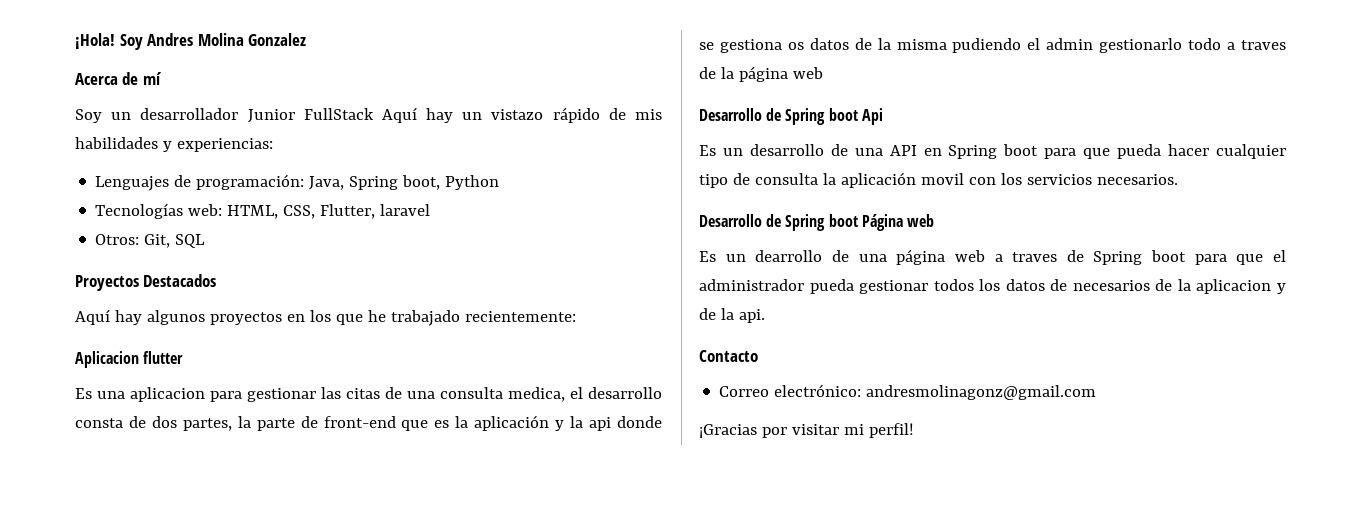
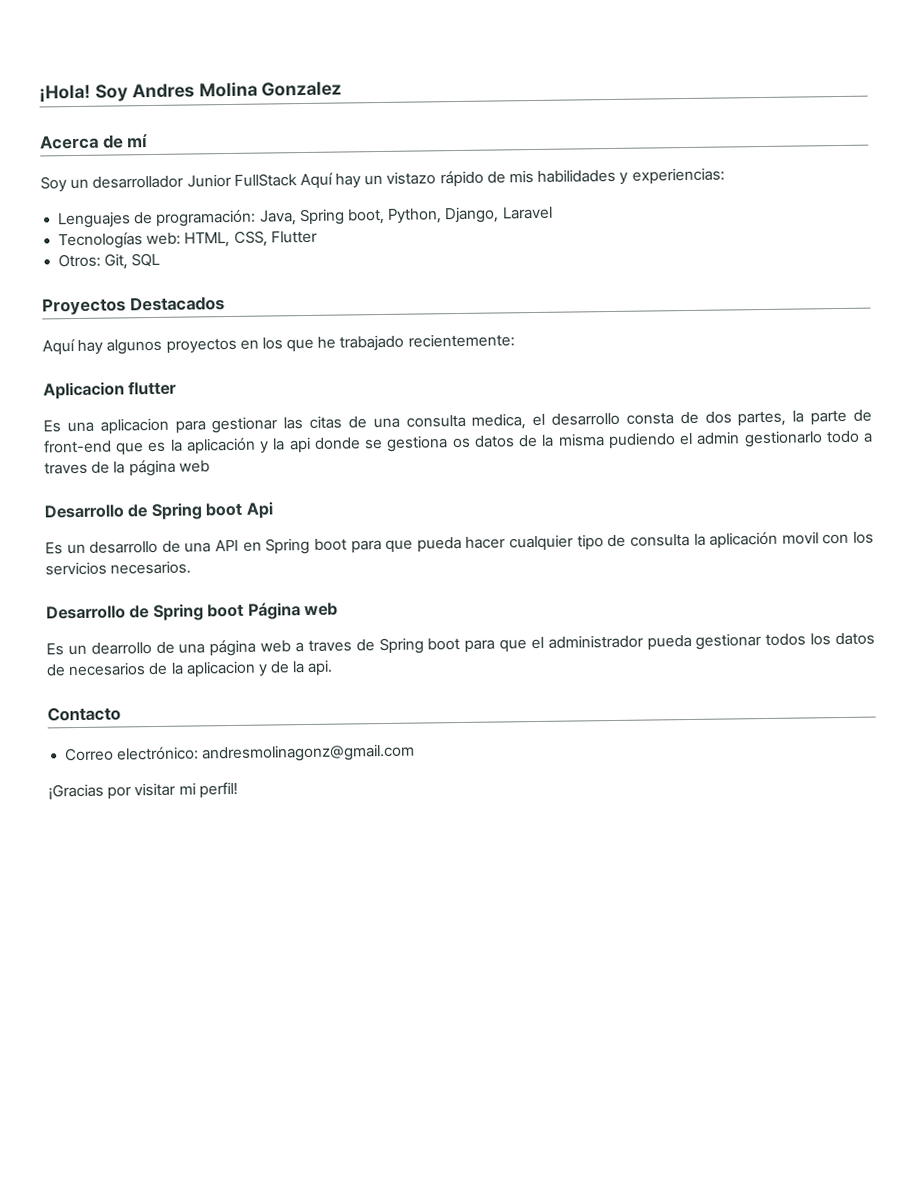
- Lenguajes de programación: Java, Spring boot, Python
+ Lenguajes de programación: Java, Spring boot, Python, Django, Laravel
- Tecnologías web: HTML, CSS, Flutter, laravel
+ Tecnologías web: HTML, CSS, Flutter

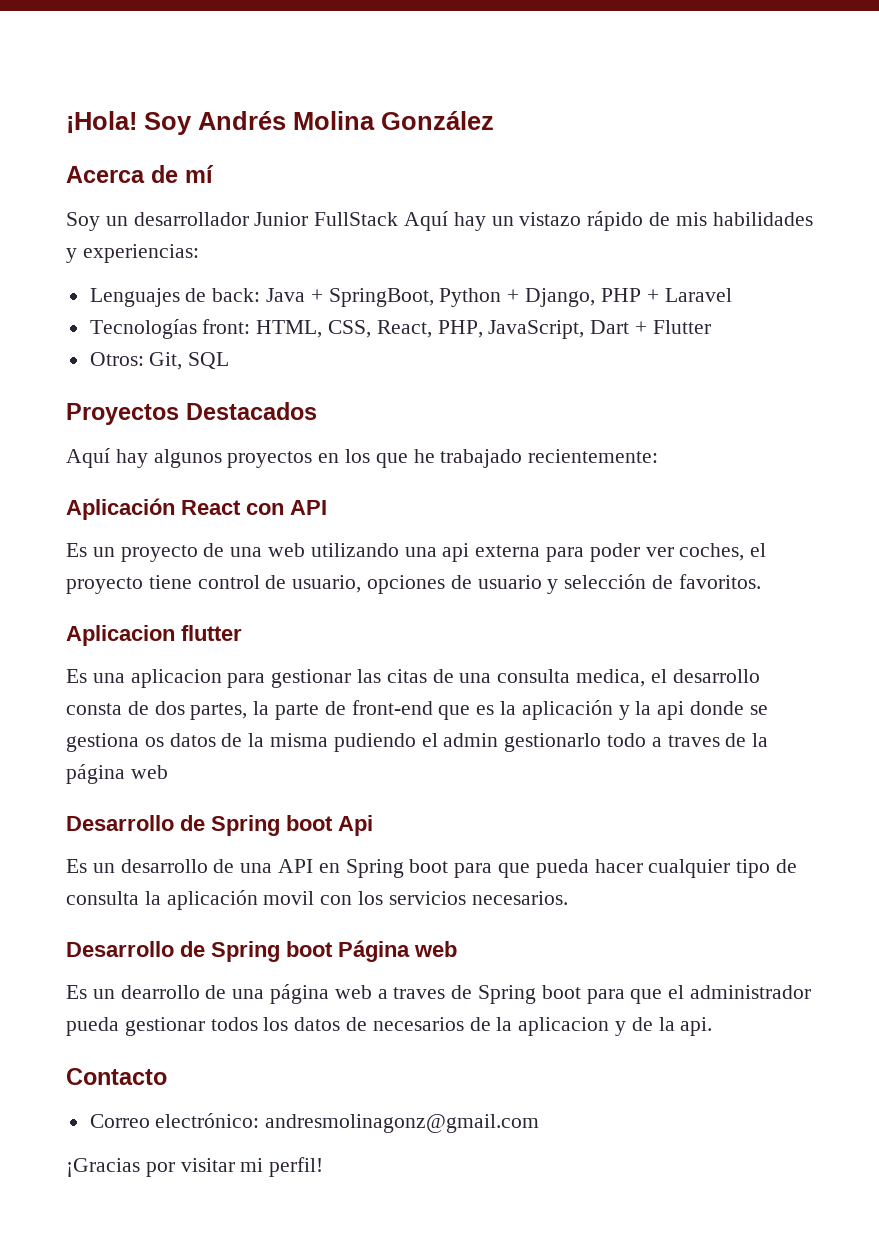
- Soy Andres Molina Gonzalez
+ Soy Andrés Molina González
- Lenguajes de programación: Java, Spring boot, Python, Django, Laravel
+ Lenguajes de back: Java + SpringBoot, Python + Django, PHP + Laravel
- Tecnologías web: HTML, CSS, Flutter
+ Tecnologías front: HTML, CSS, React, PHP, JavaScript, Dart + Flutter
+ Aplicación React con API
+ Es un proyecto de una web utilizando una api externa para poder ver coches, el proyecto tiene control de usuario, opciones de usuario y selección de favoritos.

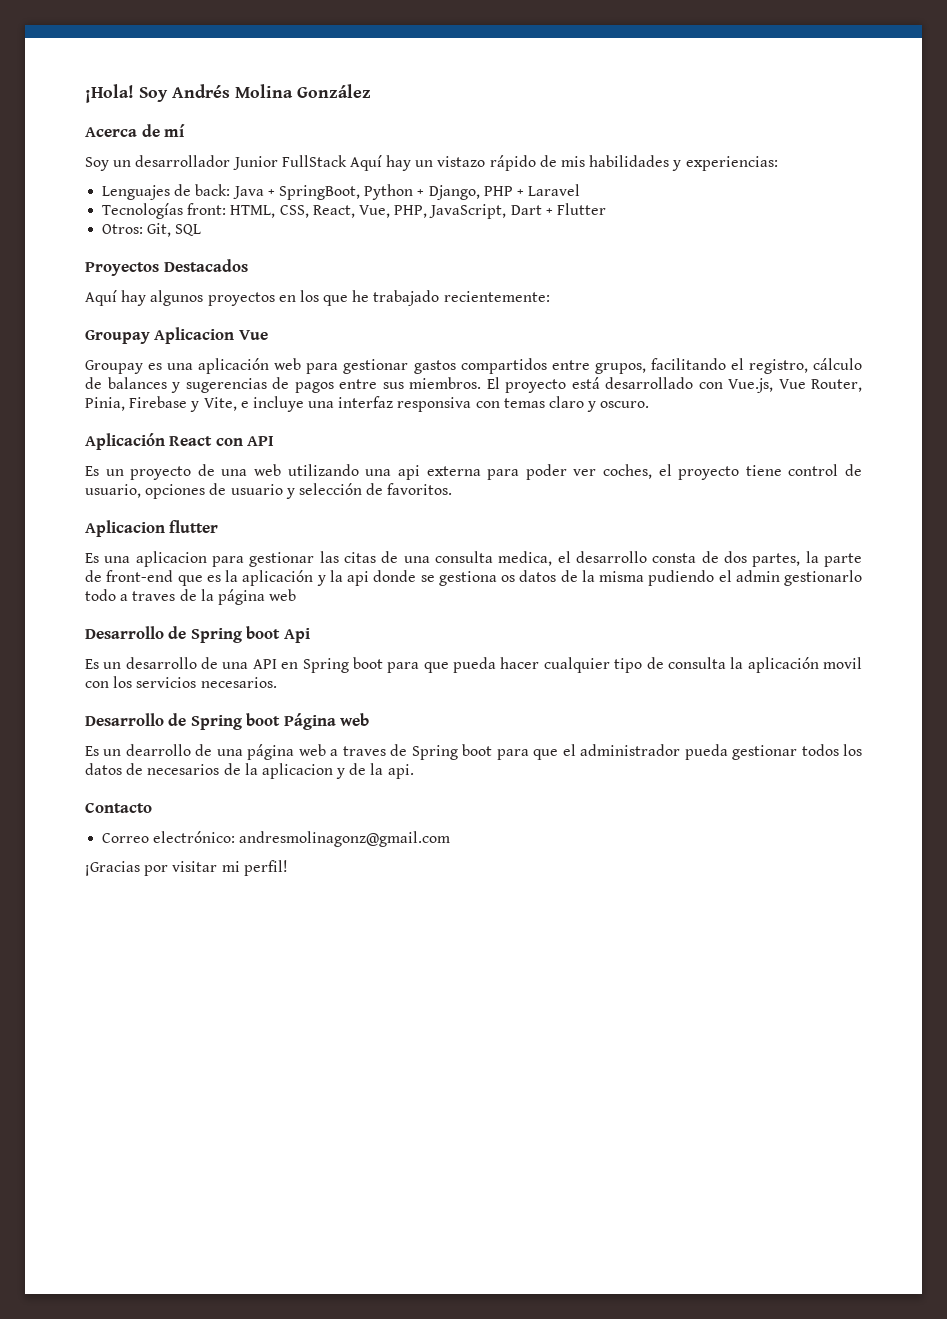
- Tecnologías front: HTML, CSS, React, PHP, JavaScript, Dart + Flutter
+ Tecnologías front: HTML, CSS, React, Vue, PHP, JavaScript, Dart + Flutter
+ Groupay Aplicacion Vue
+ Groupay es una aplicación web para gestionar gastos compartidos entre grupos, facilitando el registro, cálculo de balances y sugerencias de pagos entre sus miembros. El proyecto está desarrollado con Vue.js, Vue Router, Pinia, Firebase y Vite, e incluye una interfaz responsiva con temas claro y oscuro.

